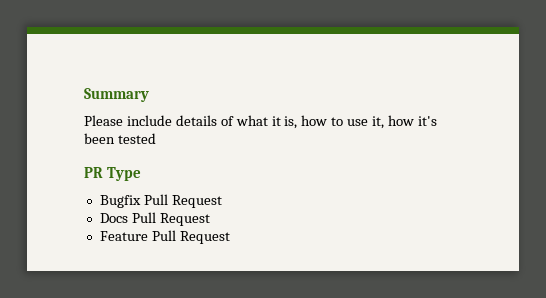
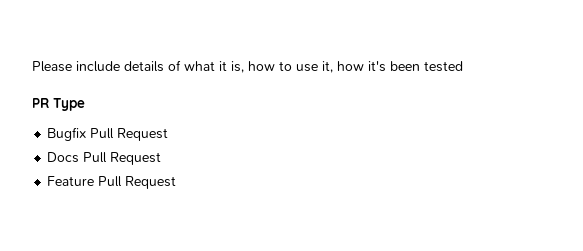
- Summary

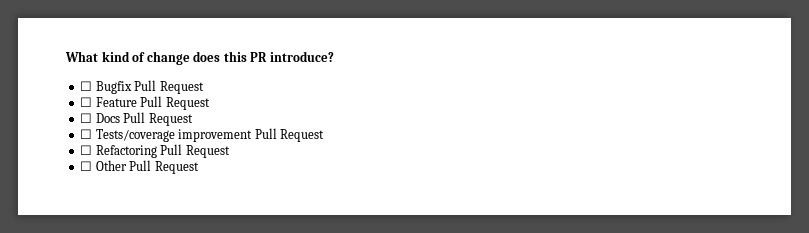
- Please include details of what it is, how to use it, how it's been tested
- PR Type
- Bugfix Pull Request
- Docs Pull Request
+ What kind of change does this PR introduce?
+ ☐ Bugfix Pull Request
+ ☐ Feature Pull Request
+ ☐ Docs Pull Request
- Feature Pull Request
+ ☐ Tests/coverage improvement Pull Request
+ ☐ Refactoring Pull Request
+ ☐ Other Pull Request

